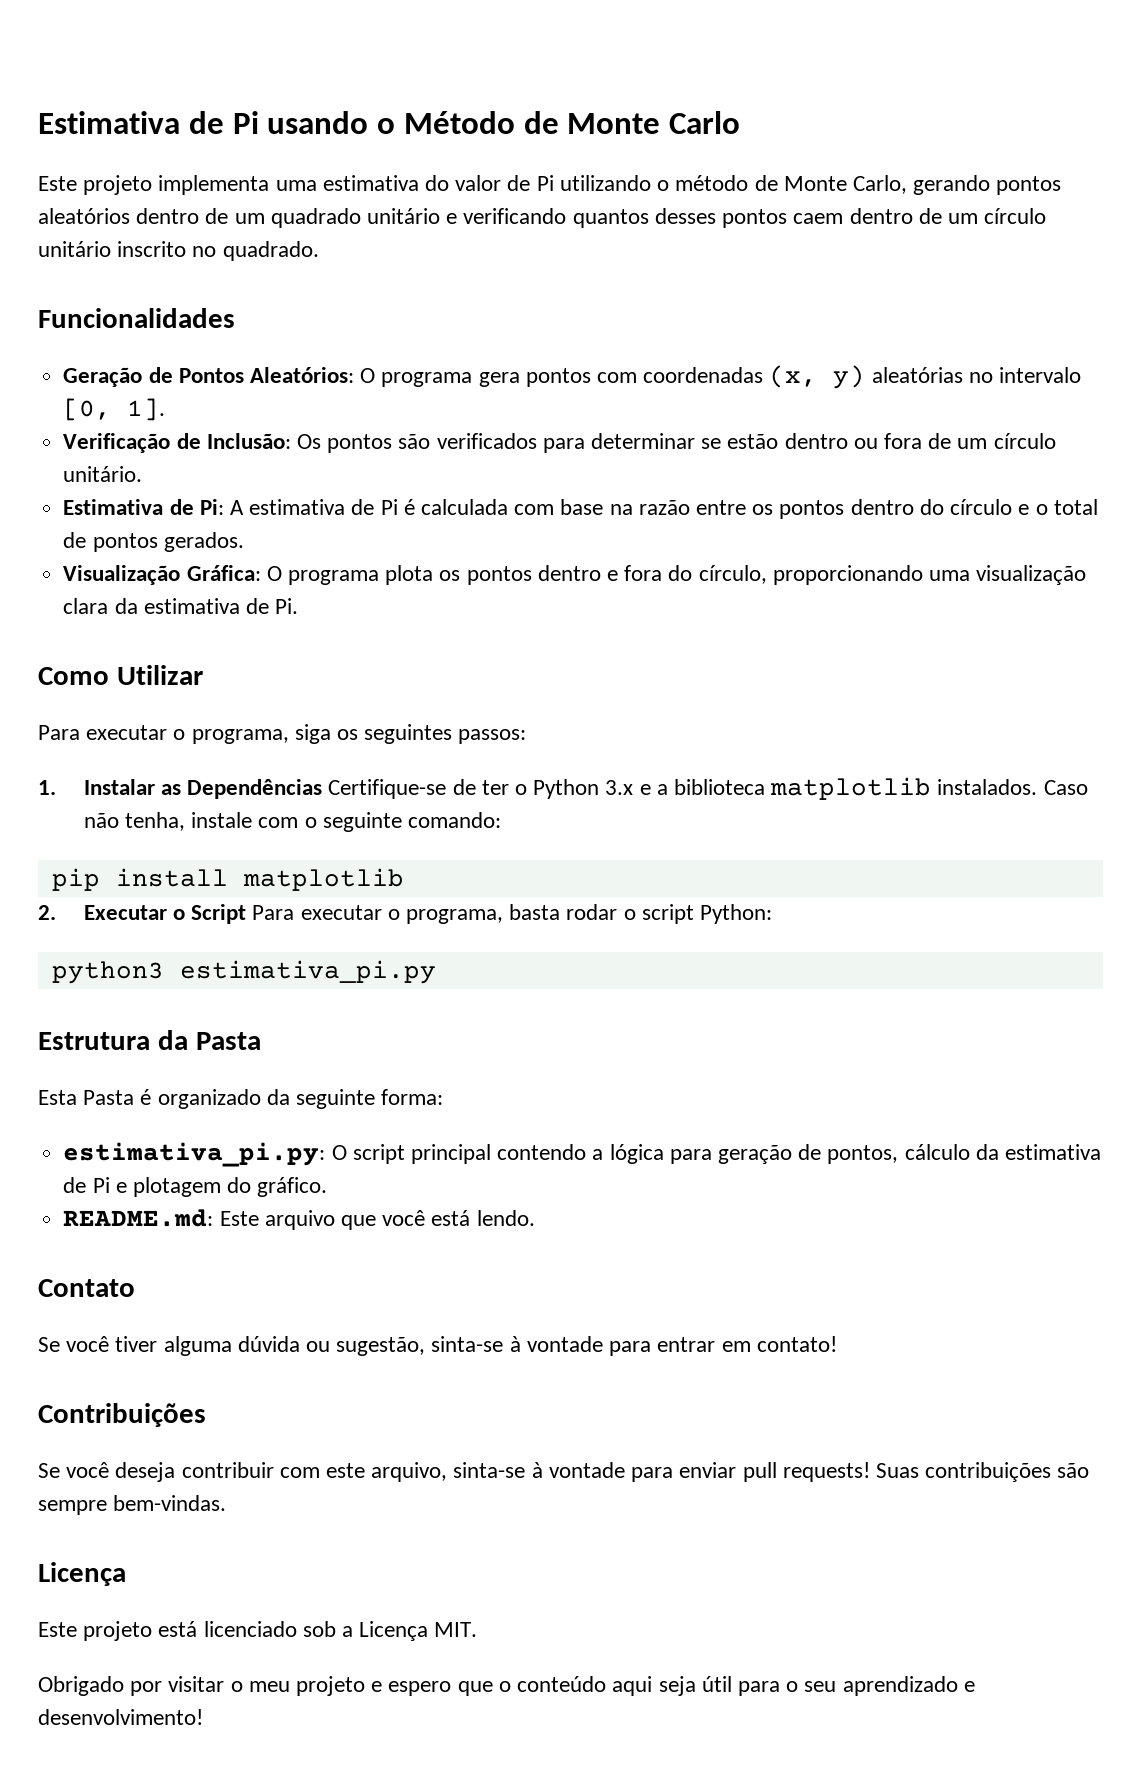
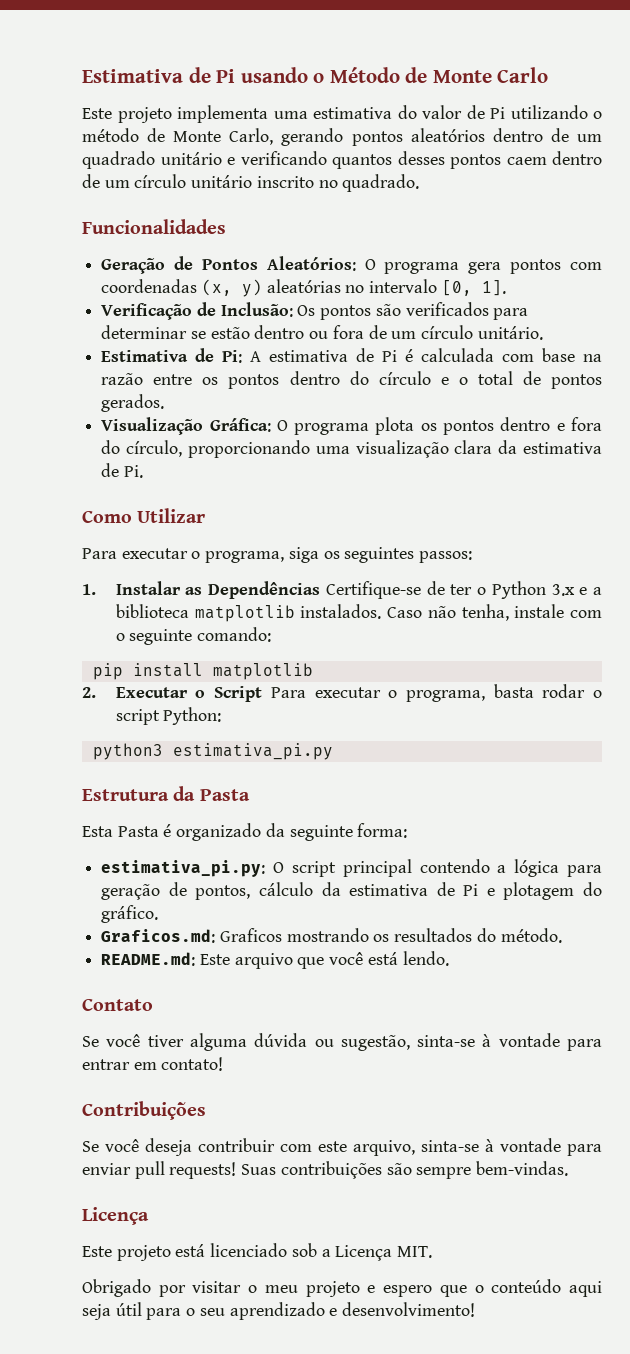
+ Graficos.md: Graficos mostrando os resultados do método.

